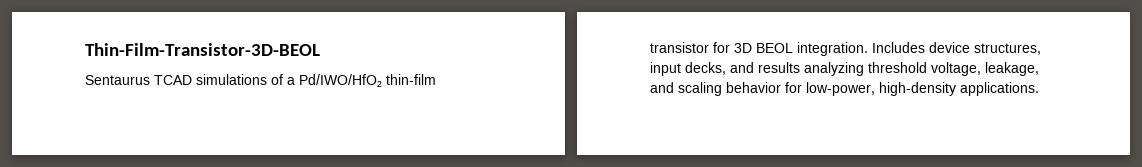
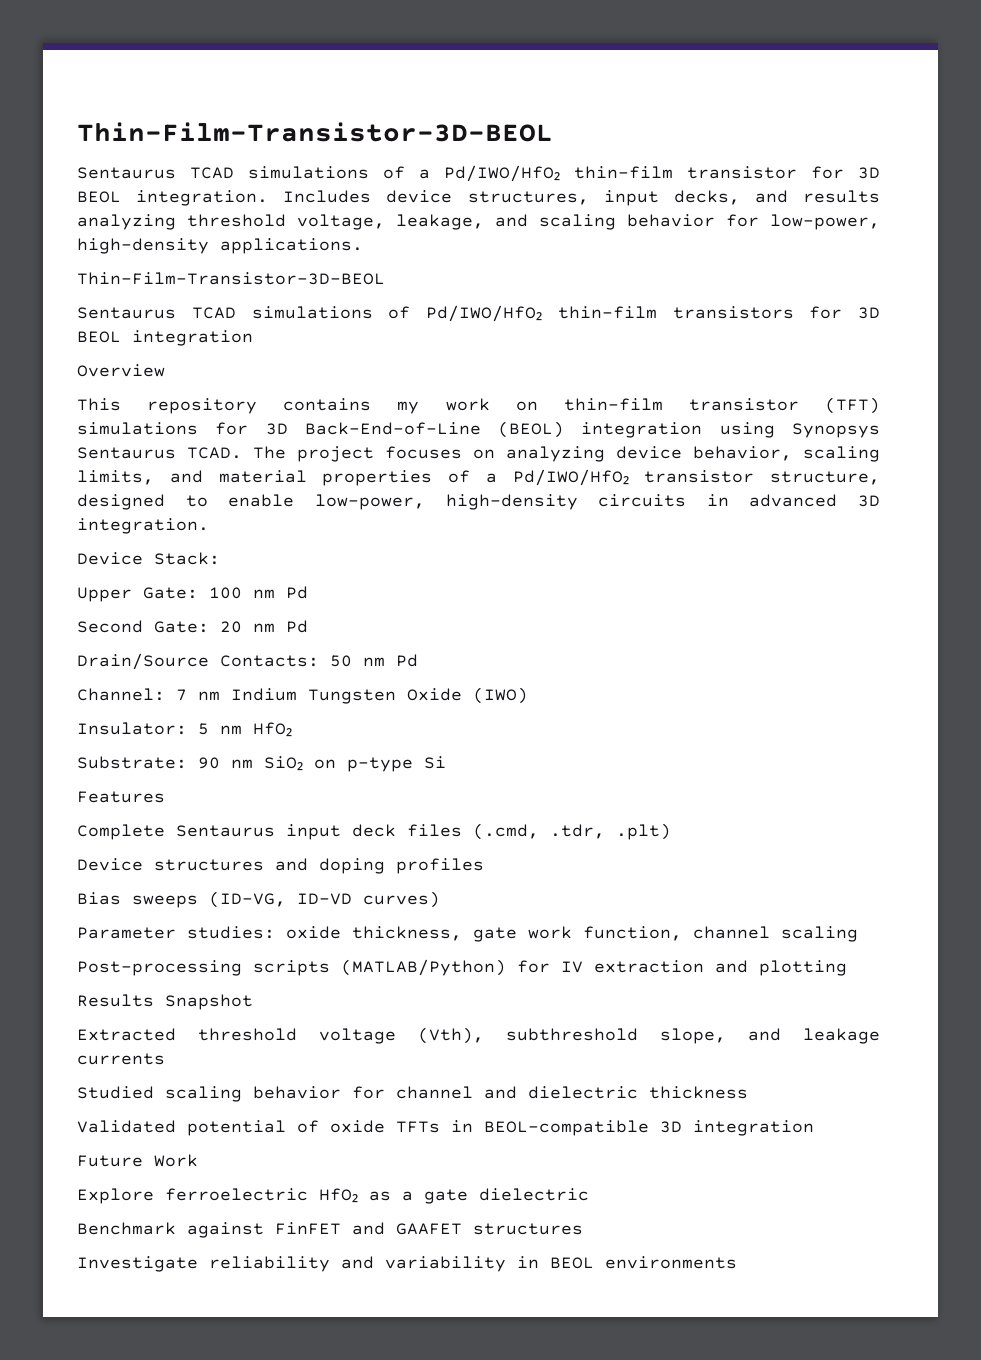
  Includes device structures, input decks, and results analyzing threshold voltage, leakage, and scaling behavior for low-power, high-density applications.
+ Thin-Film-Transistor-3D-BEOL
+ Sentaurus TCAD simulations of Pd/IWO/HfO₂ thin-film transistors for 3D BEOL integration
+ Overview
+ This repository contains my work on thin-film transistor (TFT) simulations for 3D Back-End-of-Line (BEOL) integration using Synopsys Sentaurus TCAD. The project focuses on analyzing device behavior, scaling limits, and material properties of a Pd/IWO/HfO₂ transistor structure, designed to enable low-power, high-density circuits in advanced 3D integration.
+ Device Stack:
+ Upper Gate: 100 nm Pd
+ Second Gate: 20 nm Pd
+ Drain/Source Contacts: 50 nm Pd
+ Channel: 7 nm Indium Tungsten Oxide (IWO)
+ Insulator: 5 nm HfO₂
+ Substrate: 90 nm SiO₂ on p-type Si
+ Features
+ Complete Sentaurus input deck files (.cmd, .tdr, .plt)
+ Device structures and doping profiles
+ Bias sweeps (ID–VG, ID–VD curves)
+ Parameter studies: oxide thickness, gate work function, channel scaling
+ Post-processing scripts (MATLAB/Python) for IV extraction and plotting
+ Results Snapshot
+ Extracted threshold voltage (Vth), subthreshold slope, and leakage currents
+ Studied scaling behavior for channel and dielectric thickness
+ Validated potential of oxide TFTs in BEOL-compatible 3D integration
+ Future Work
+ Explore ferroelectric HfO₂ as a gate dielectric
+ Benchmark against FinFET and GAAFET structures
+ Investigate reliability and variability in BEOL environments

